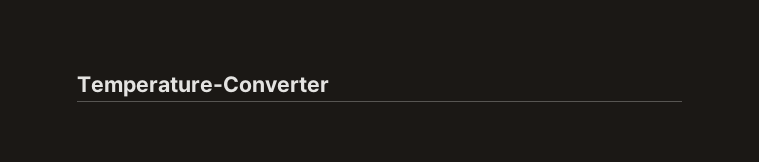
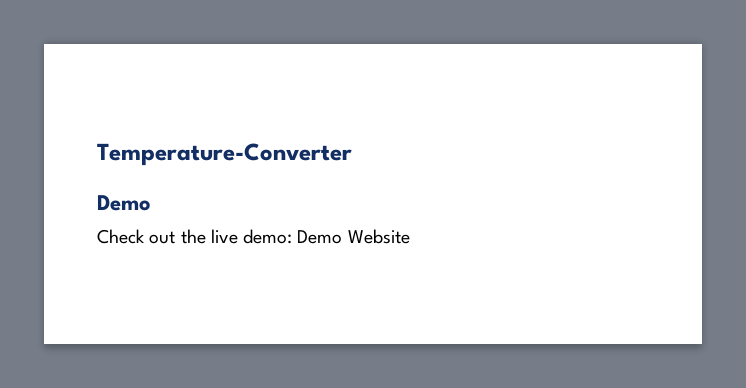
  Temperature-Converter
+ Demo
+ Check out the live demo: Demo Website

